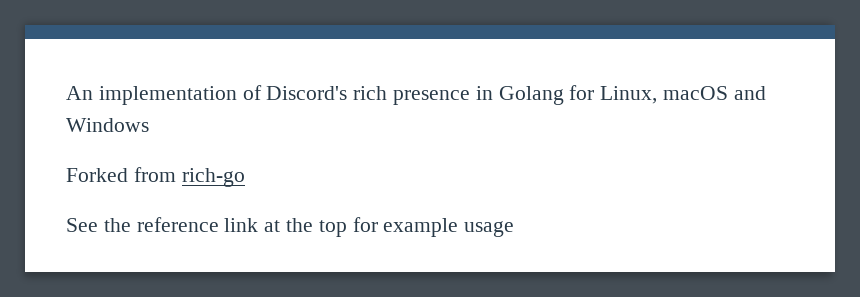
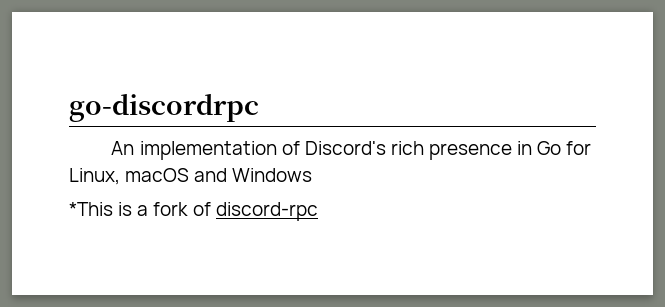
+ go-discordrpc
- An implementation of Discord's rich presence in Golang for Linux, macOS and Windows
+ An implementation of Discord's rich presence in Go for Linux, macOS and Windows
- Forked from rich-go
- See the reference link at the top for example usage
+ *This is a fork of discord-rpc

